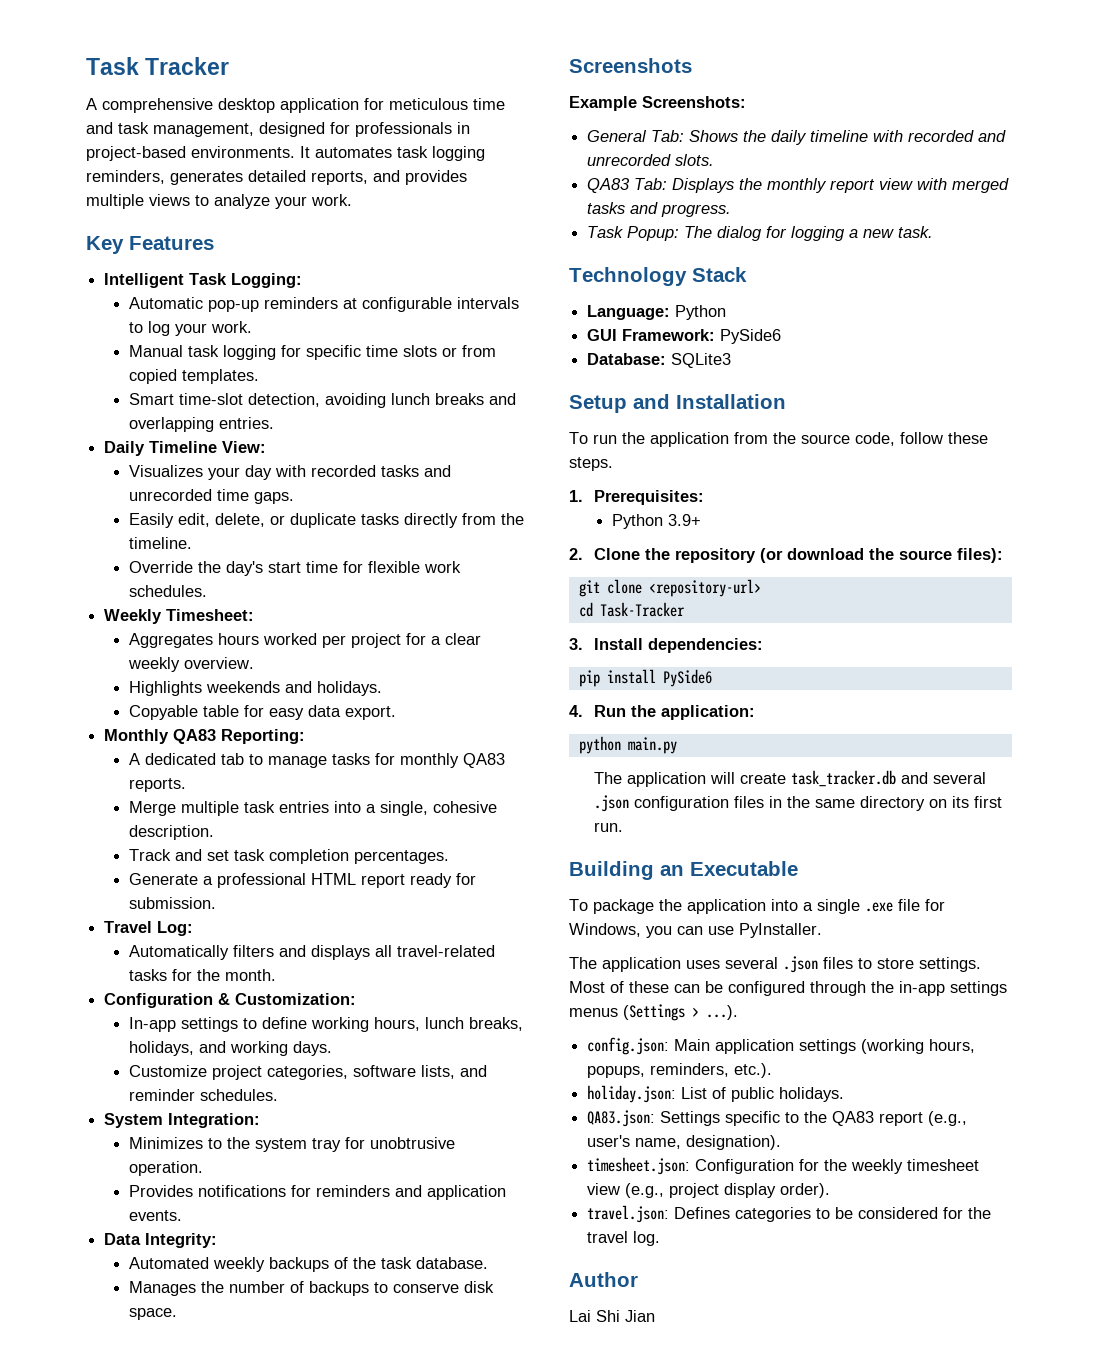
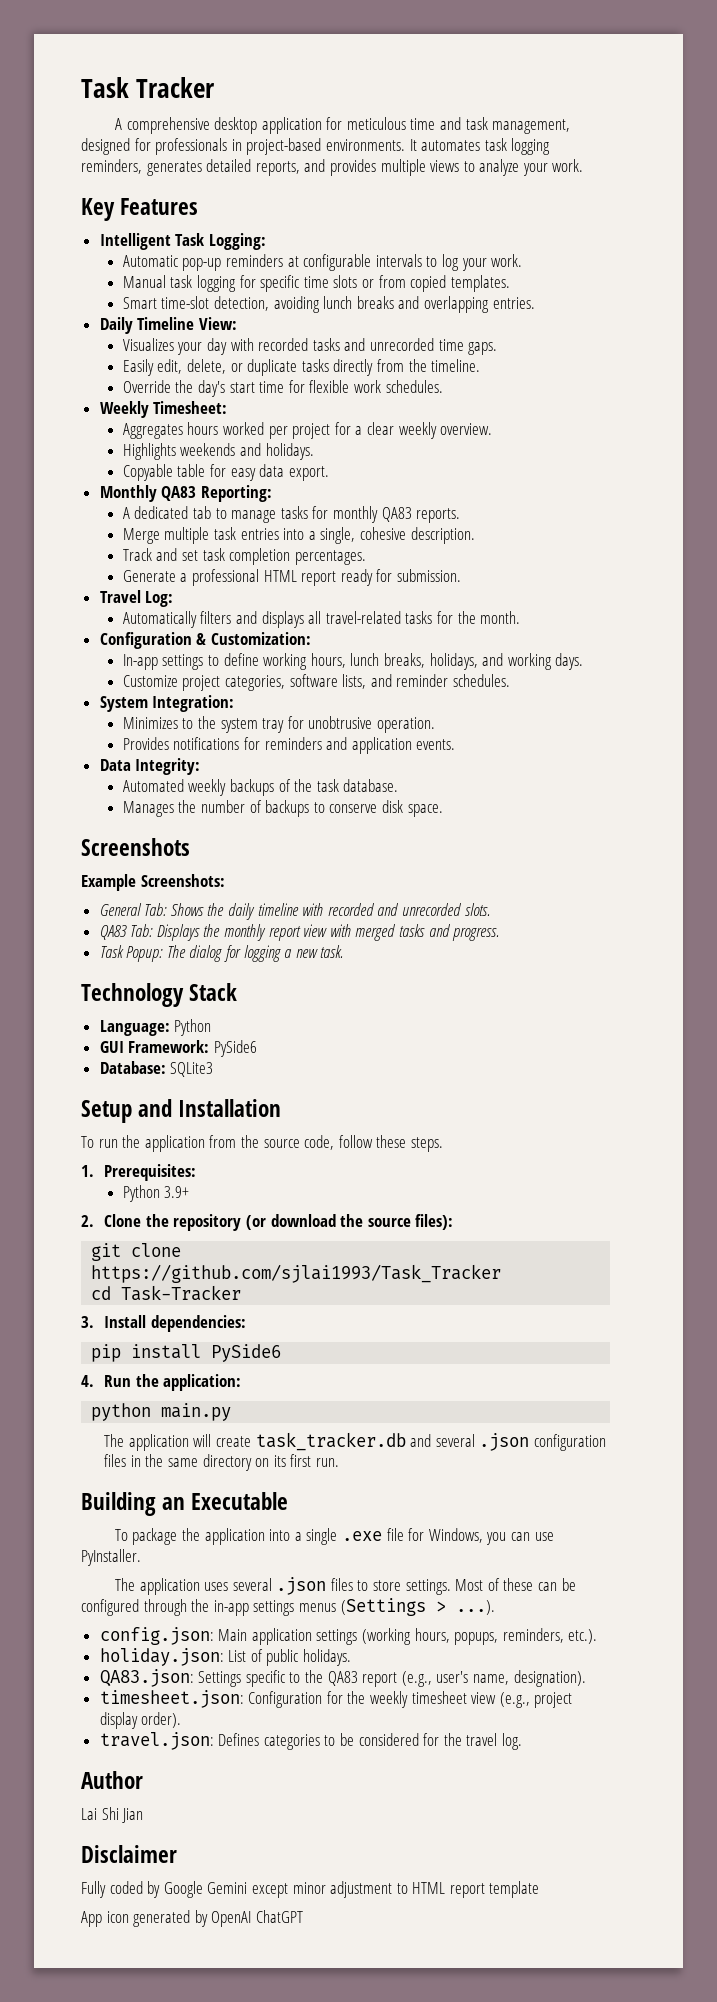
- git clone <repository-url>
+ git clone https://github.com/sjlai1993/Task_Tracker
+ Disclaimer
+ Fully coded by Google Gemini except minor adjustment to HTML report template
+ App icon generated by OpenAI ChatGPT

